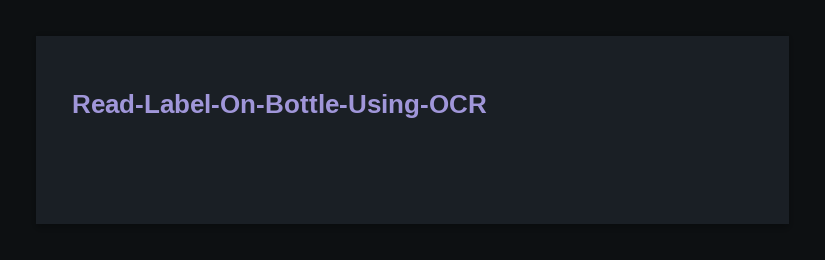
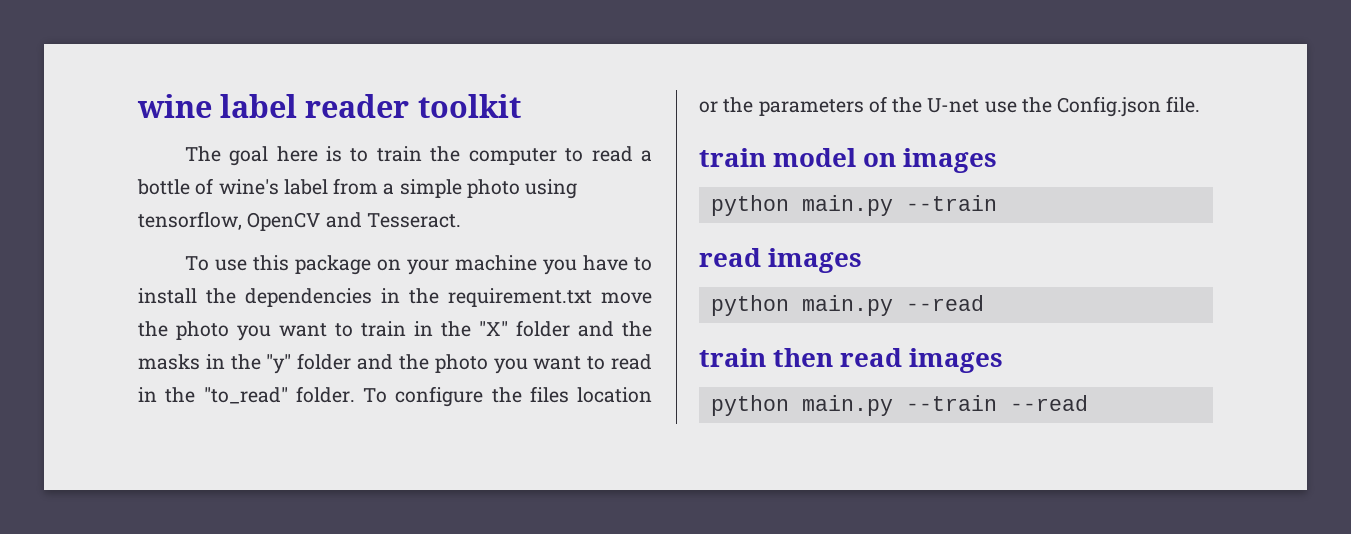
- Read-Label-On-Bottle-Using-OCR
+ wine label reader toolkit
+ The goal here is to train the computer to read a bottle of wine's label from a simple photo using tensorflow, OpenCV and Tesseract.
+ To use this package on your machine you have to install the dependencies in the requirement.txt move the photo you want to train in the "X" folder and the masks in the "y" folder and the photo you want to read in the "to_read" folder. To configure the files location or the parameters of the U-net use the Config.json file.
+ train model on images
+ python main.py --train
+ read images
+ python main.py --read
+ train then read images
+ python main.py --train --read

